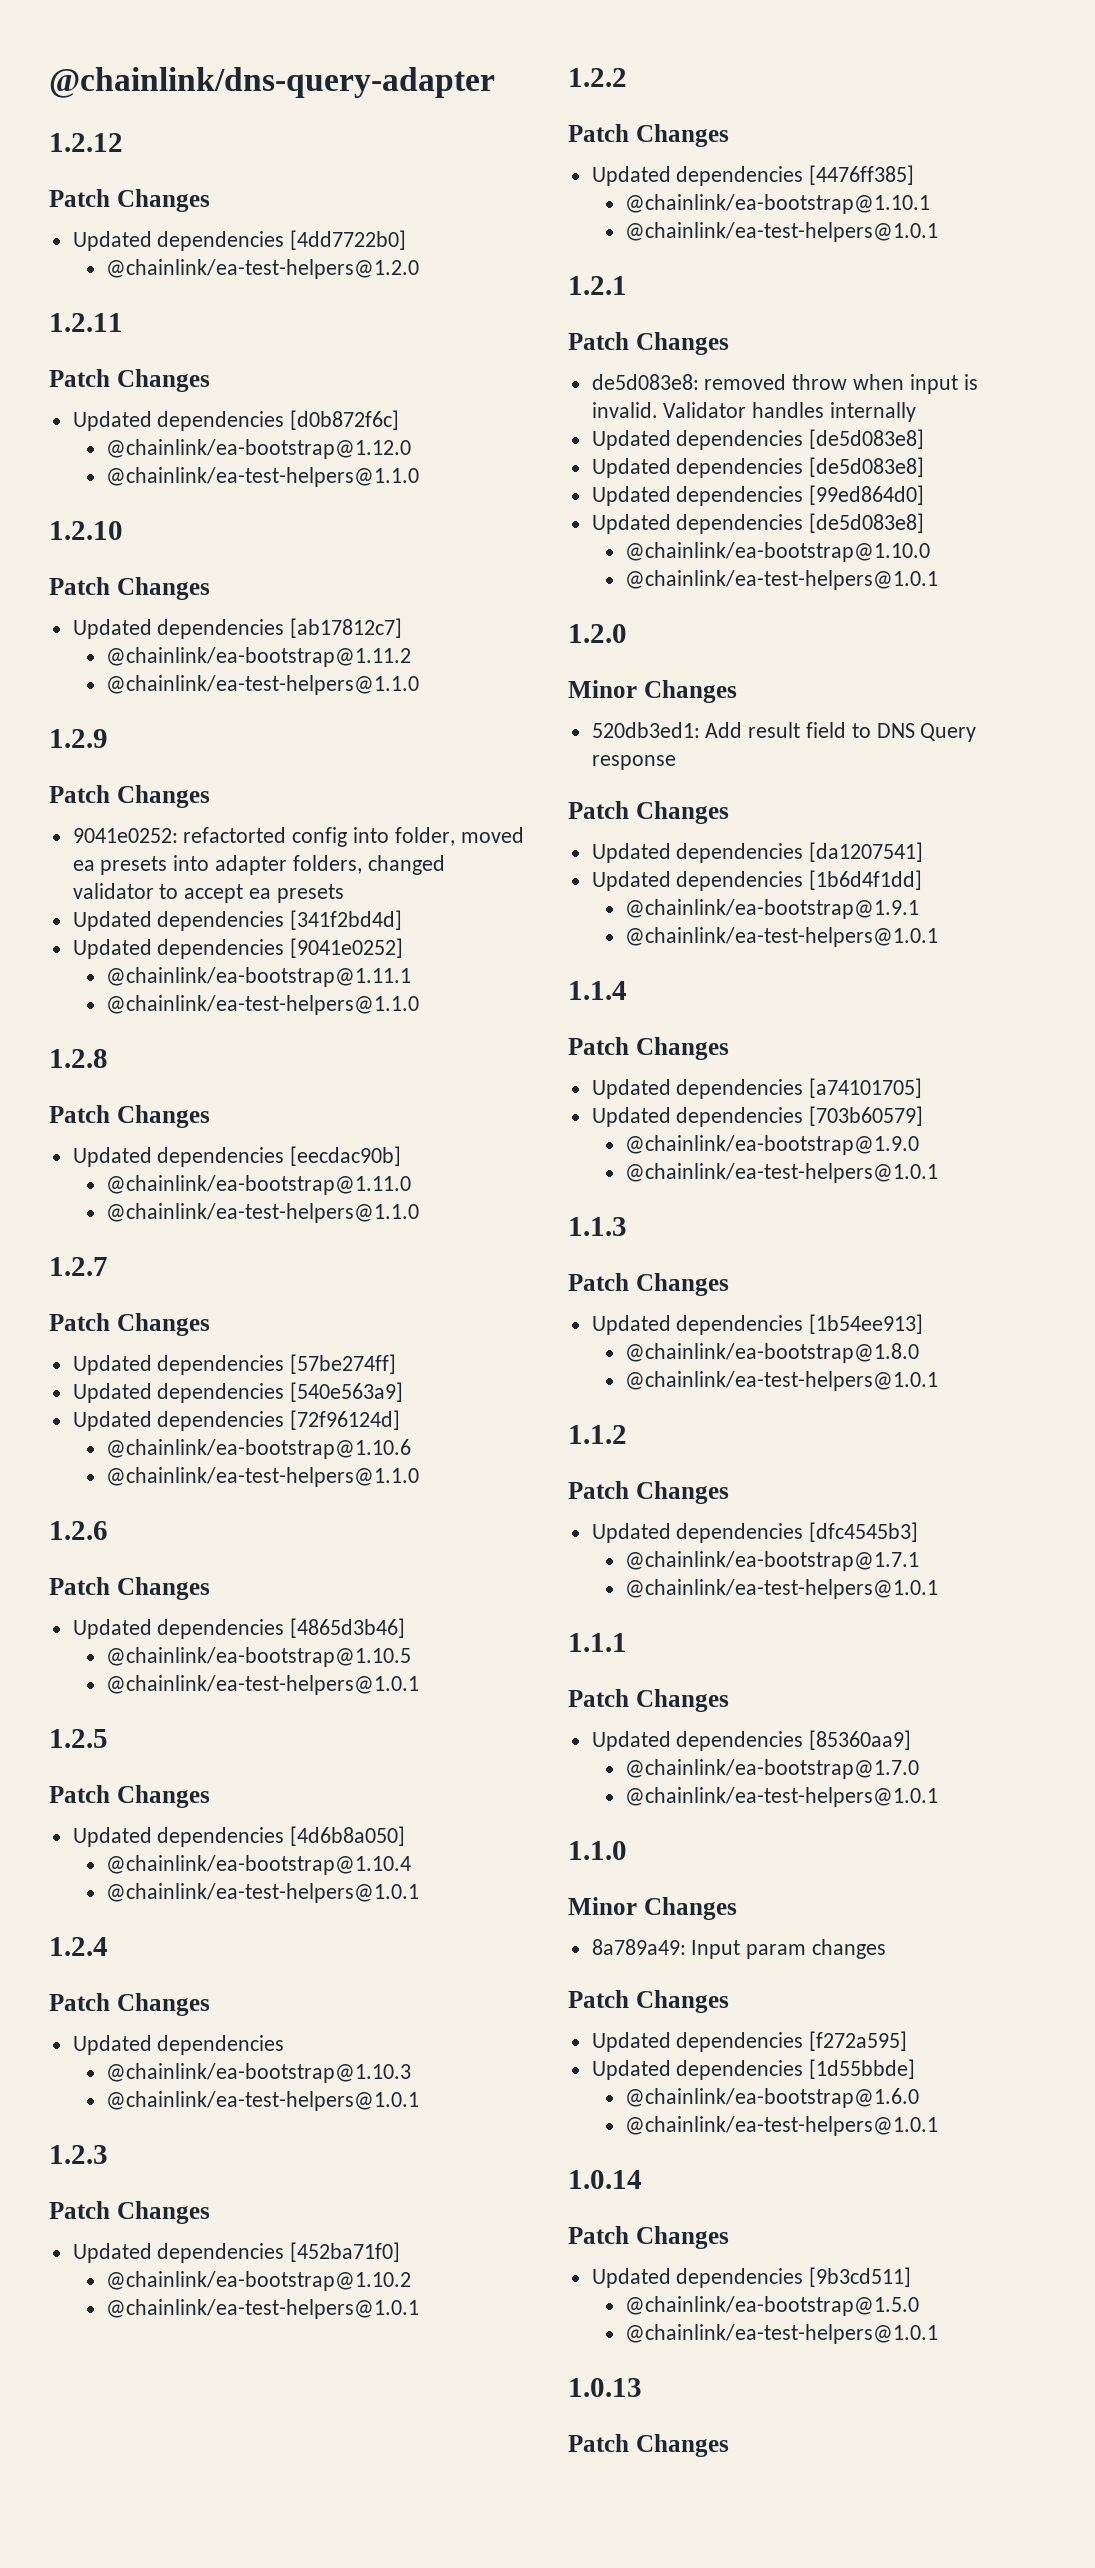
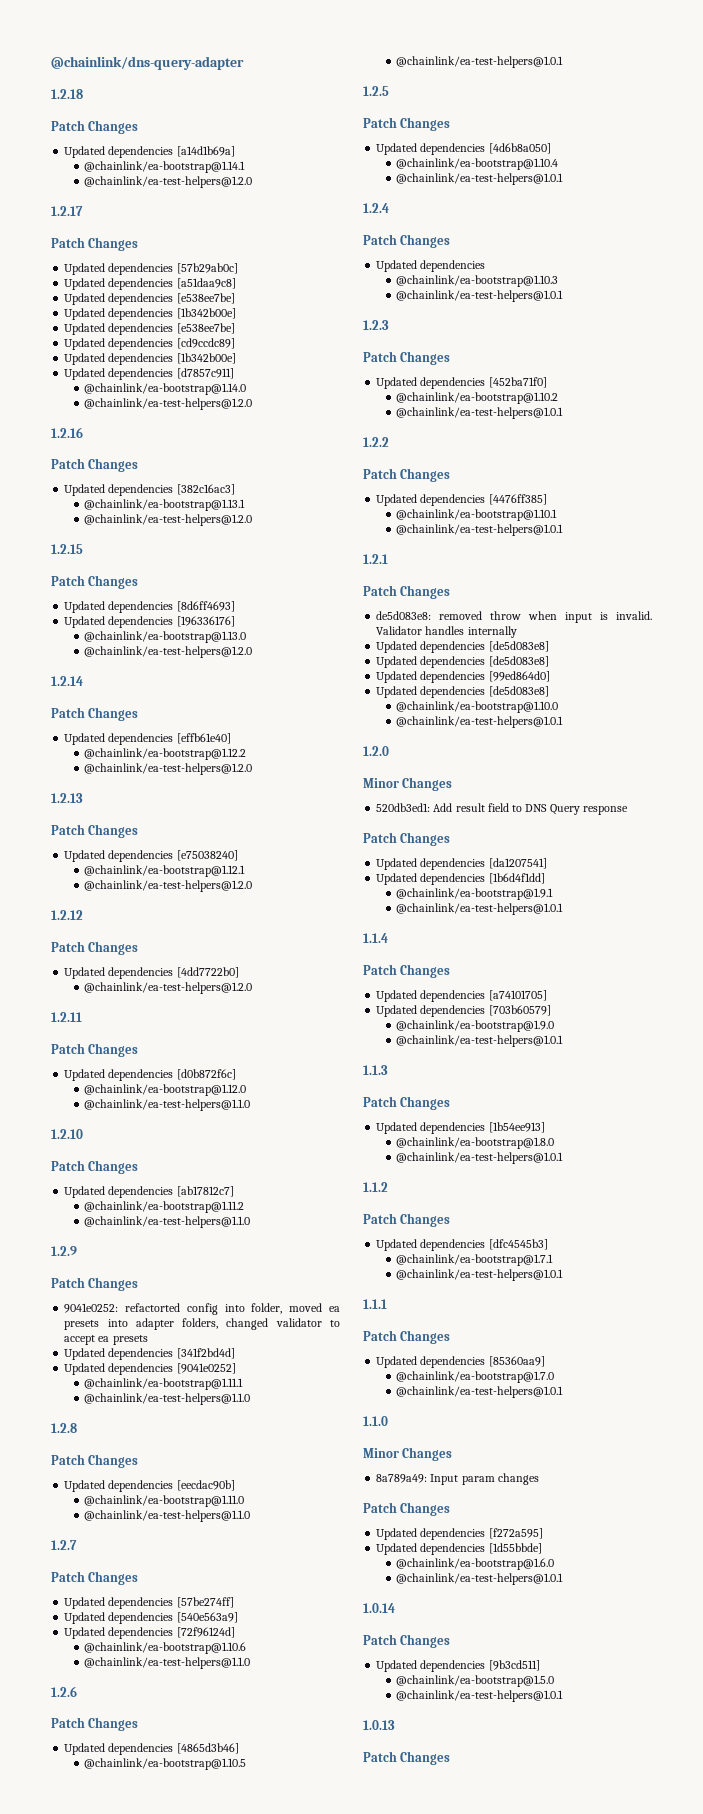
+ 1.2.18
+ Patch Changes
+ Updated dependencies [a14d1b69a]
+ @chainlink/ea-bootstrap@1.14.1
+ @chainlink/ea-test-helpers@1.2.0
+ 1.2.17
+ Patch Changes
+ Updated dependencies [57b29ab0c]
+ Updated dependencies [a51daa9c8]
+ Updated dependencies [e538ee7be]
+ Updated dependencies [1b342b00e]
+ Updated dependencies [e538ee7be]
+ Updated dependencies [cd9ccdc89]
+ Updated dependencies [1b342b00e]
+ Updated dependencies [d7857c911]
+ @chainlink/ea-bootstrap@1.14.0
+ @chainlink/ea-test-helpers@1.2.0
+ 1.2.16
+ Patch Changes
+ Updated dependencies [382c16ac3]
+ @chainlink/ea-bootstrap@1.13.1
+ @chainlink/ea-test-helpers@1.2.0
+ 1.2.15
+ Patch Changes
+ Updated dependencies [8d6ff4693]
+ Updated dependencies [196336176]
+ @chainlink/ea-bootstrap@1.13.0
+ @chainlink/ea-test-helpers@1.2.0
+ 1.2.14
+ Patch Changes
+ Updated dependencies [effb61e40]
+ @chainlink/ea-bootstrap@1.12.2
+ @chainlink/ea-test-helpers@1.2.0
+ 1.2.13
+ Patch Changes
+ Updated dependencies [e75038240]
+ @chainlink/ea-bootstrap@1.12.1
+ @chainlink/ea-test-helpers@1.2.0

